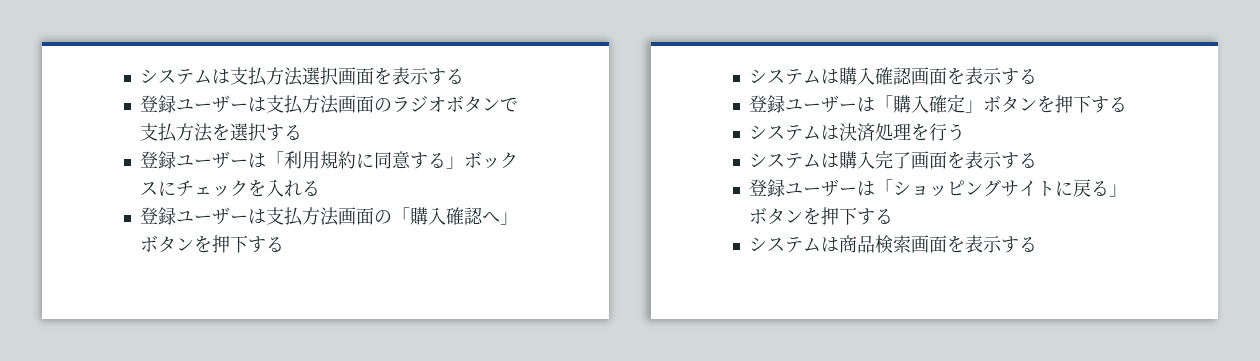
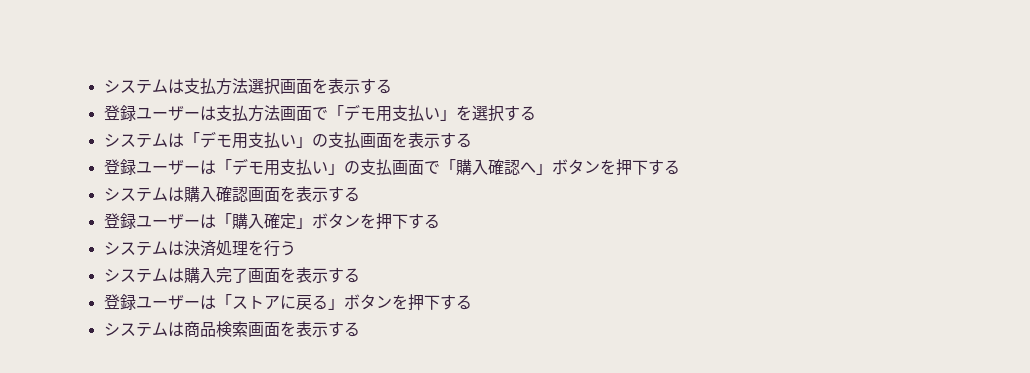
- 登録ユーザーは支払方法画面のラジオボタンで支払方法を選択する
- 登録ユーザーは「利用規約に同意する」ボックスにチェックを入れる
- 登録ユーザーは支払方法画面の「購入確認へ」ボタンを押下する
+ 登録ユーザーは支払方法画面で「デモ用支払い」を選択する
+ システムは「デモ用支払い」の支払画面を表示する
+ 登録ユーザーは「デモ用支払い」の支払画面で「購入確認へ」ボタンを押下する
- 登録ユーザーは「ショッピングサイトに戻る」ボタンを押下する
+ 登録ユーザーは「ストアに戻る」ボタンを押下する

